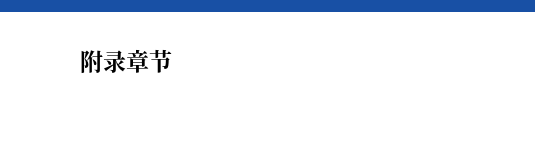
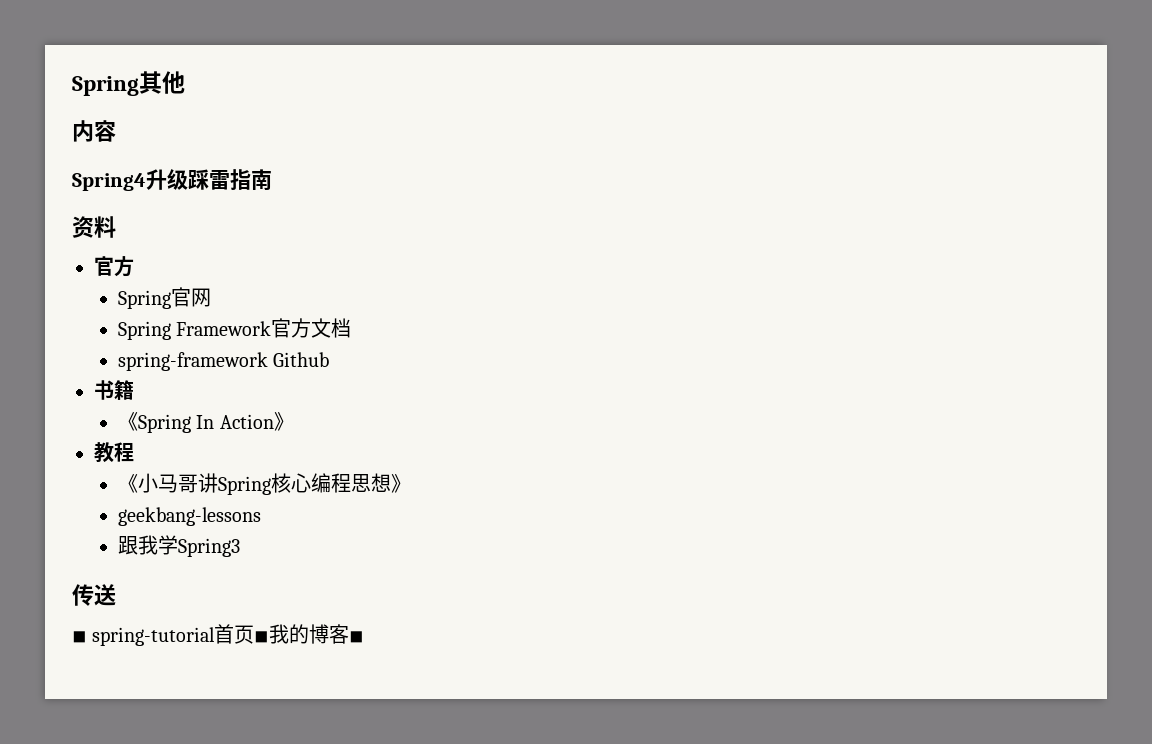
- 附录章节
+ Spring其他
+ 内容
+ Spring4升级踩雷指南
+ 资料
+ 官方
+ Spring官网
+ Spring Framework官方文档
+ spring-framework Github
+ 书籍
+ 《Spring In Action》
+ 教程
+ 《小马哥讲Spring核心编程思想》
+ geekbang-lessons
+ 跟我学Spring3
+ 传送
+ ◾ spring-tutorial首页◾我的博客◾

